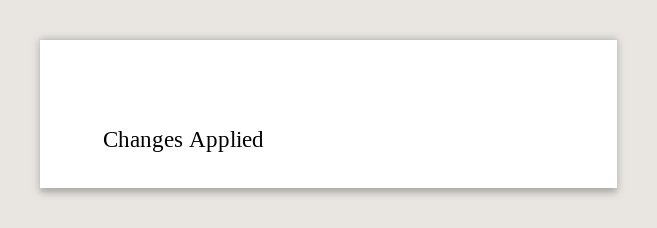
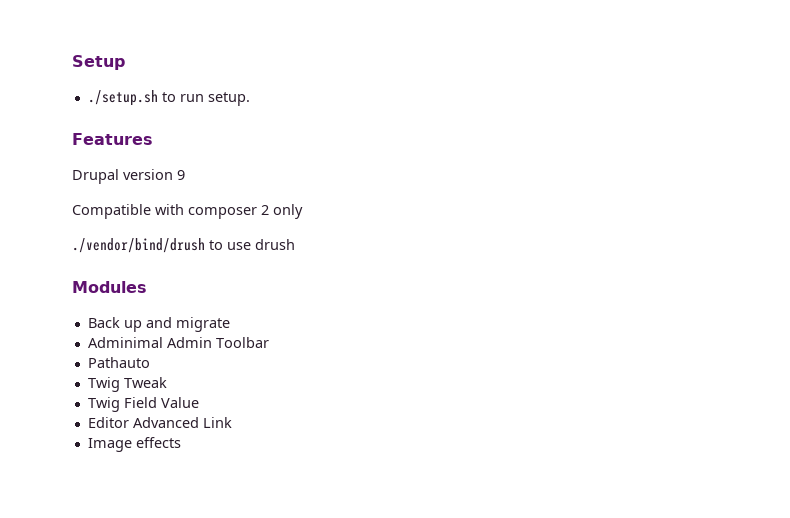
- Changes Applied
+ Setup
+ ./setup.sh to run setup.
+ Features
+ Drupal version 9
+ Compatible with composer 2 only
+ ./vendor/bind/drush to use drush
+ Modules
+ Back up and migrate
+ Adminimal Admin Toolbar
+ Pathauto
+ Twig Tweak
+ Twig Field Value
+ Editor Advanced Link
+ Image effects

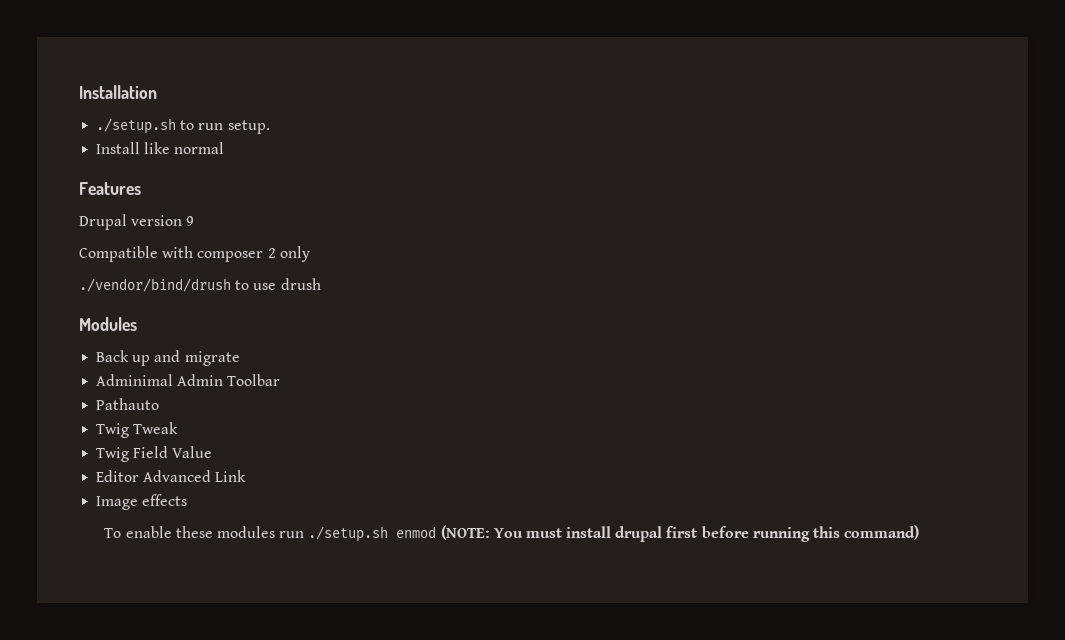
- Setup
+ Installation
+ Install like normal
+ To enable these modules run ./setup.sh enmod (NOTE: You must install drupal first before running this command)

